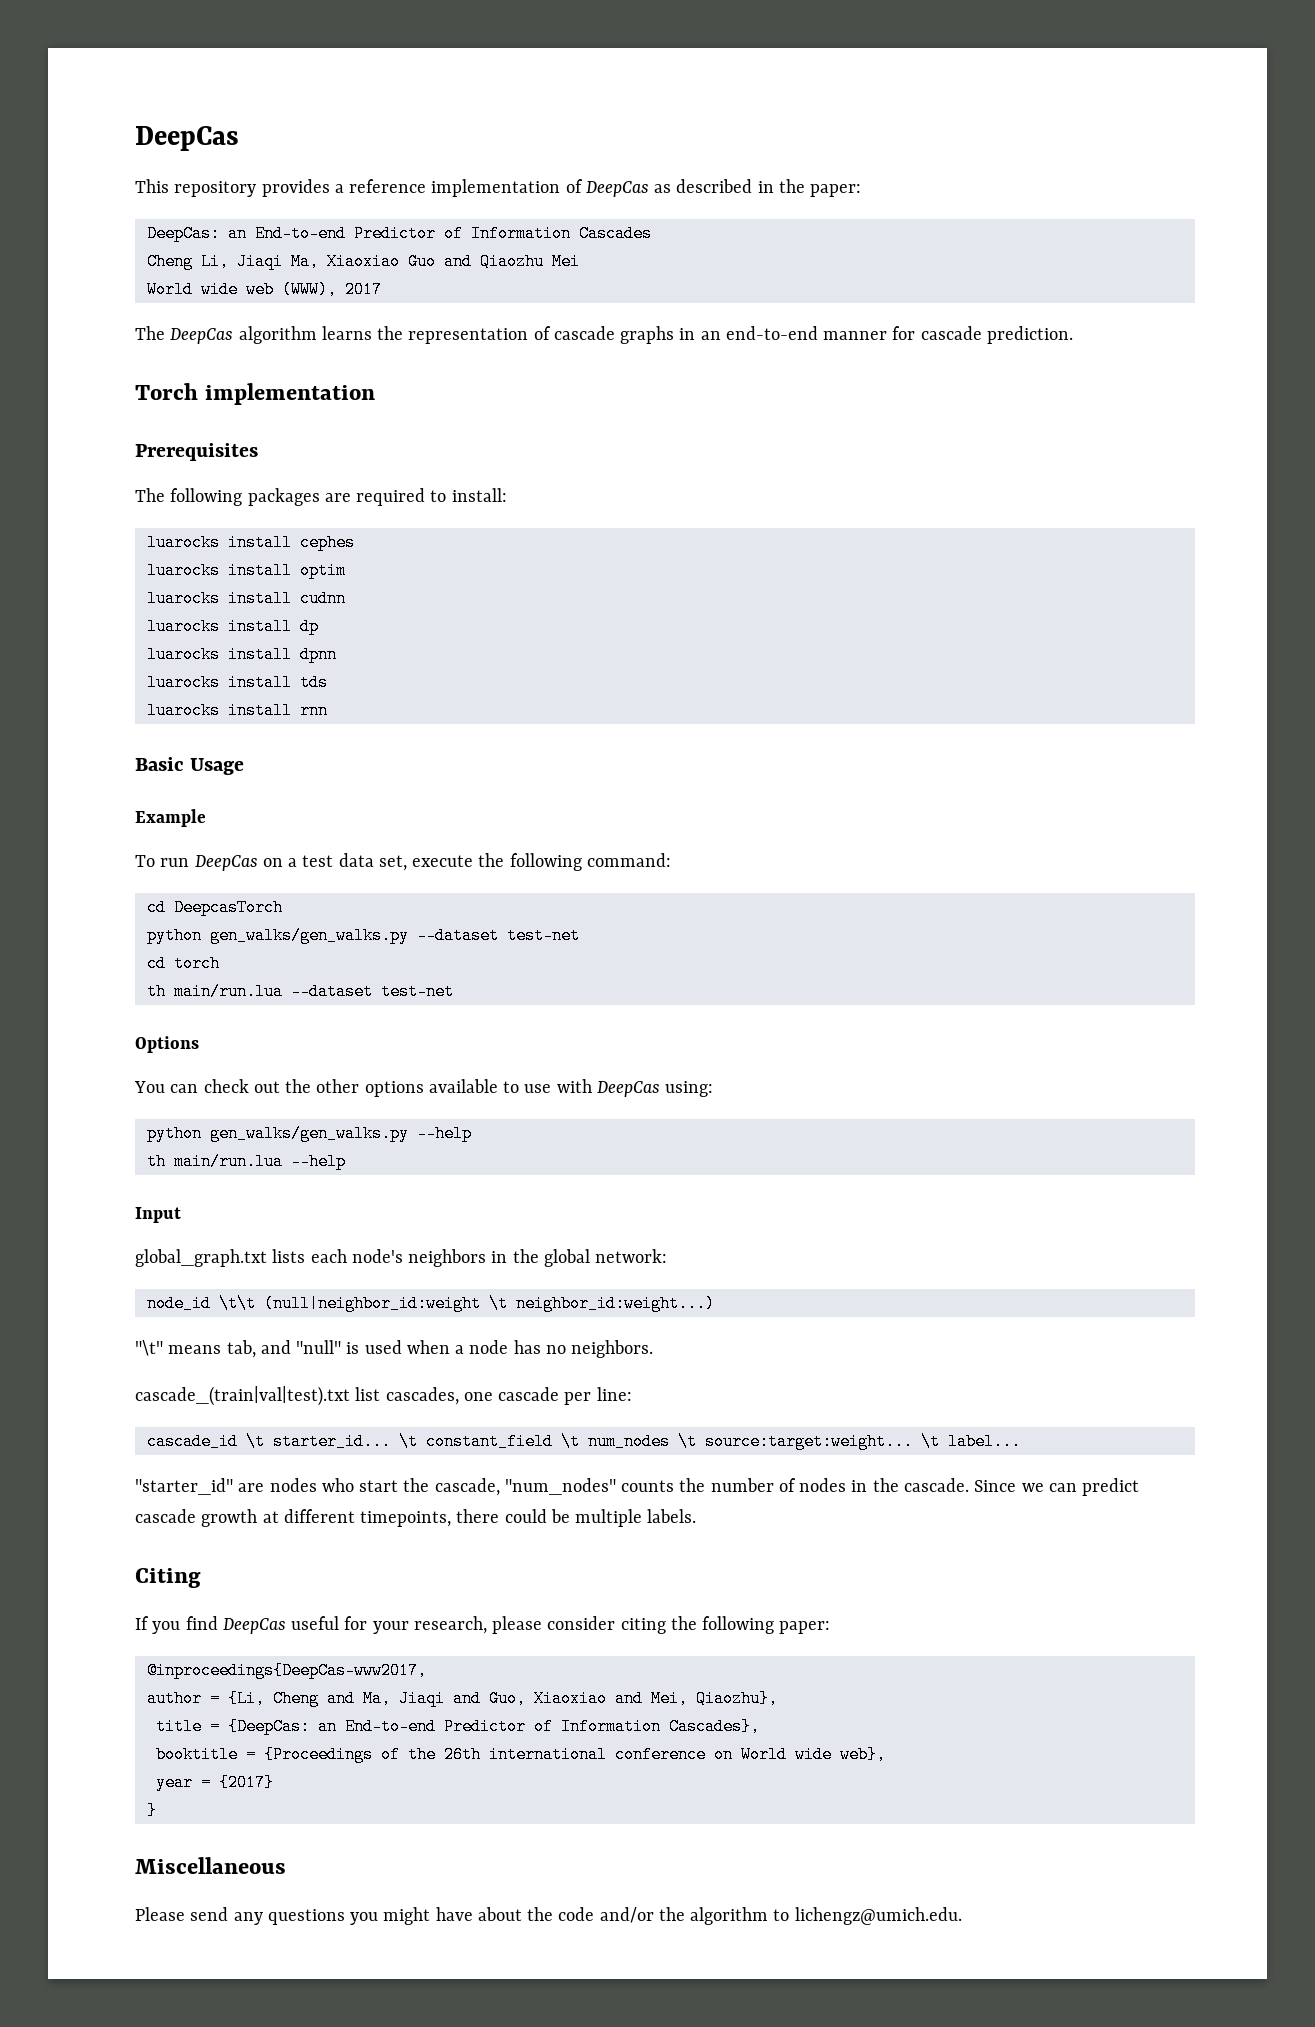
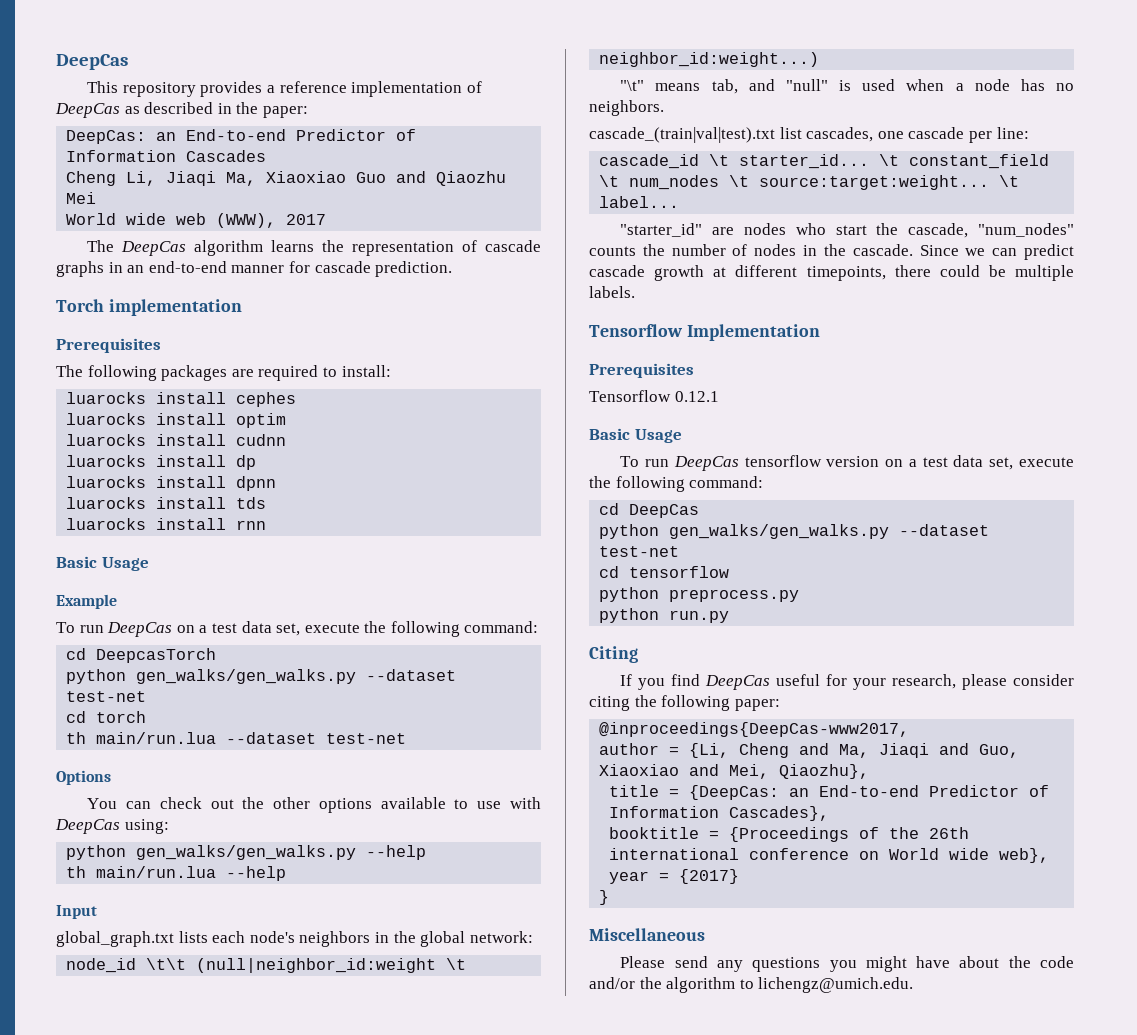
+ Tensorflow Implementation
+ Prerequisites
+ Tensorflow 0.12.1
+ Basic Usage
+ To run DeepCas tensorflow version on a test data set, execute the following command:
+ cd DeepCas
+ python gen_walks/gen_walks.py --dataset test-net
+ cd tensorflow
+ python preprocess.py
+ python run.py

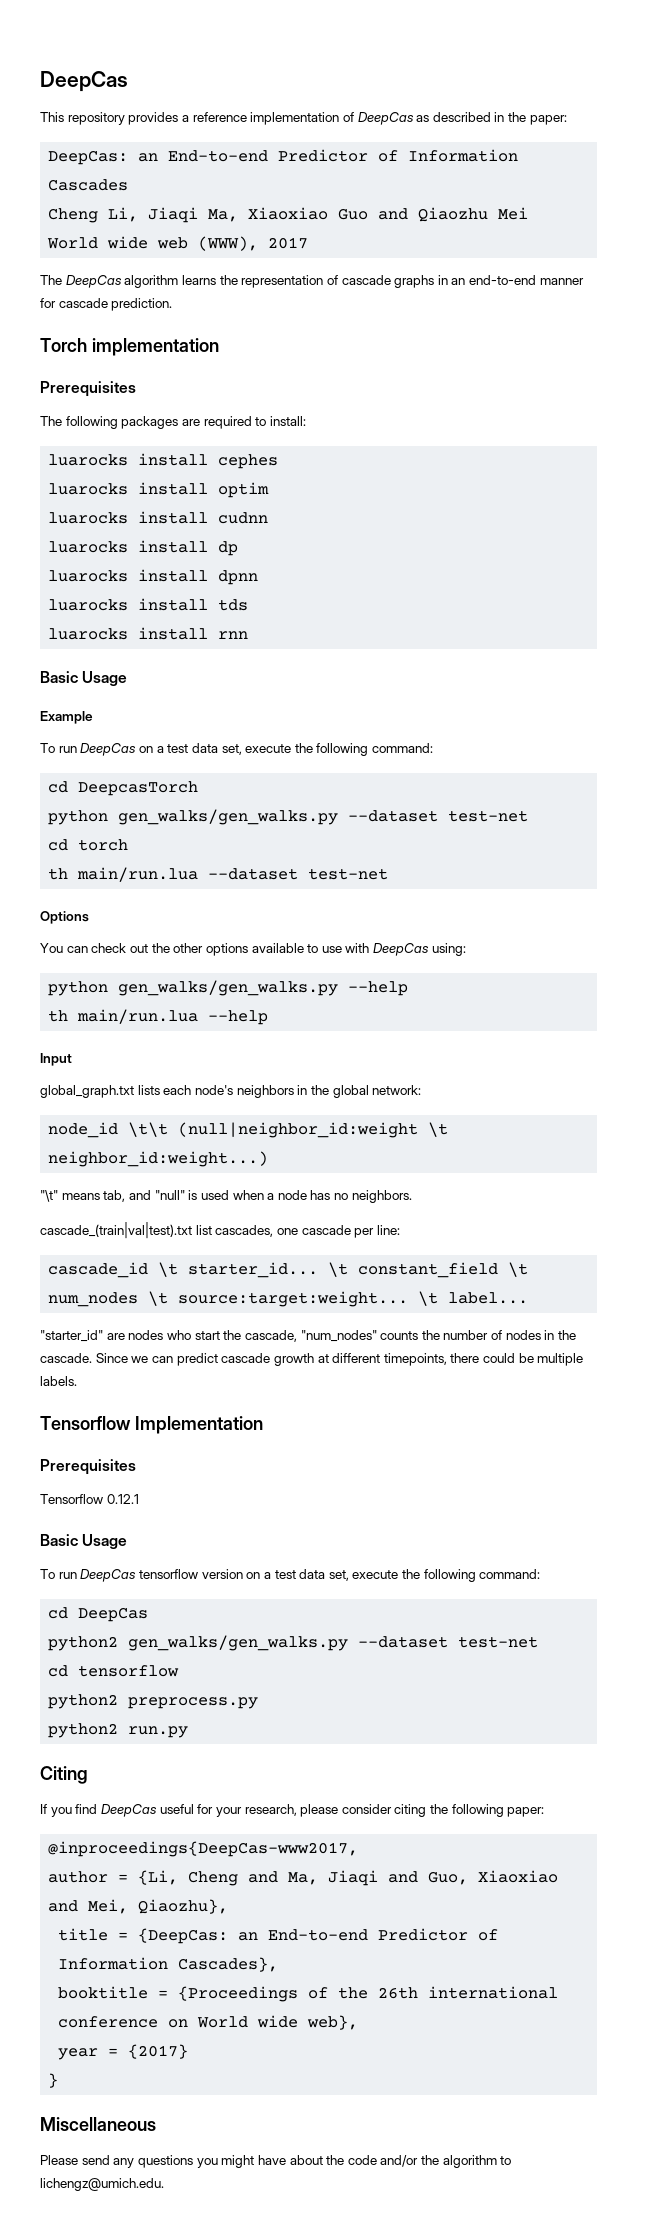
  cd DeepCas
- python gen_walks/gen_walks.py --dataset test-net
+ python2 gen_walks/gen_walks.py --dataset test-net
- python preprocess.py
+ python2 preprocess.py
- python run.py
+ python2 run.py

